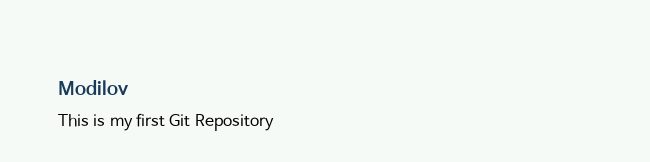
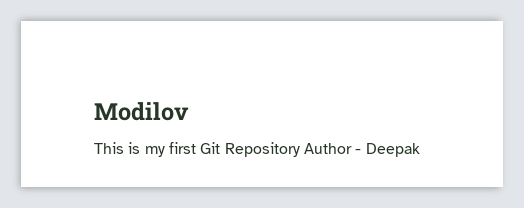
- This is my first Git Repository
+ This is my first Git Repository Author - Deepak

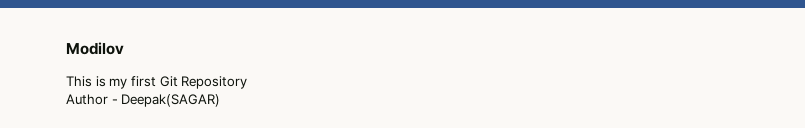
- This is my first Git Repository Author - Deepak
+ This is my first Git Repository
+ Author - Deepak(SAGAR)

